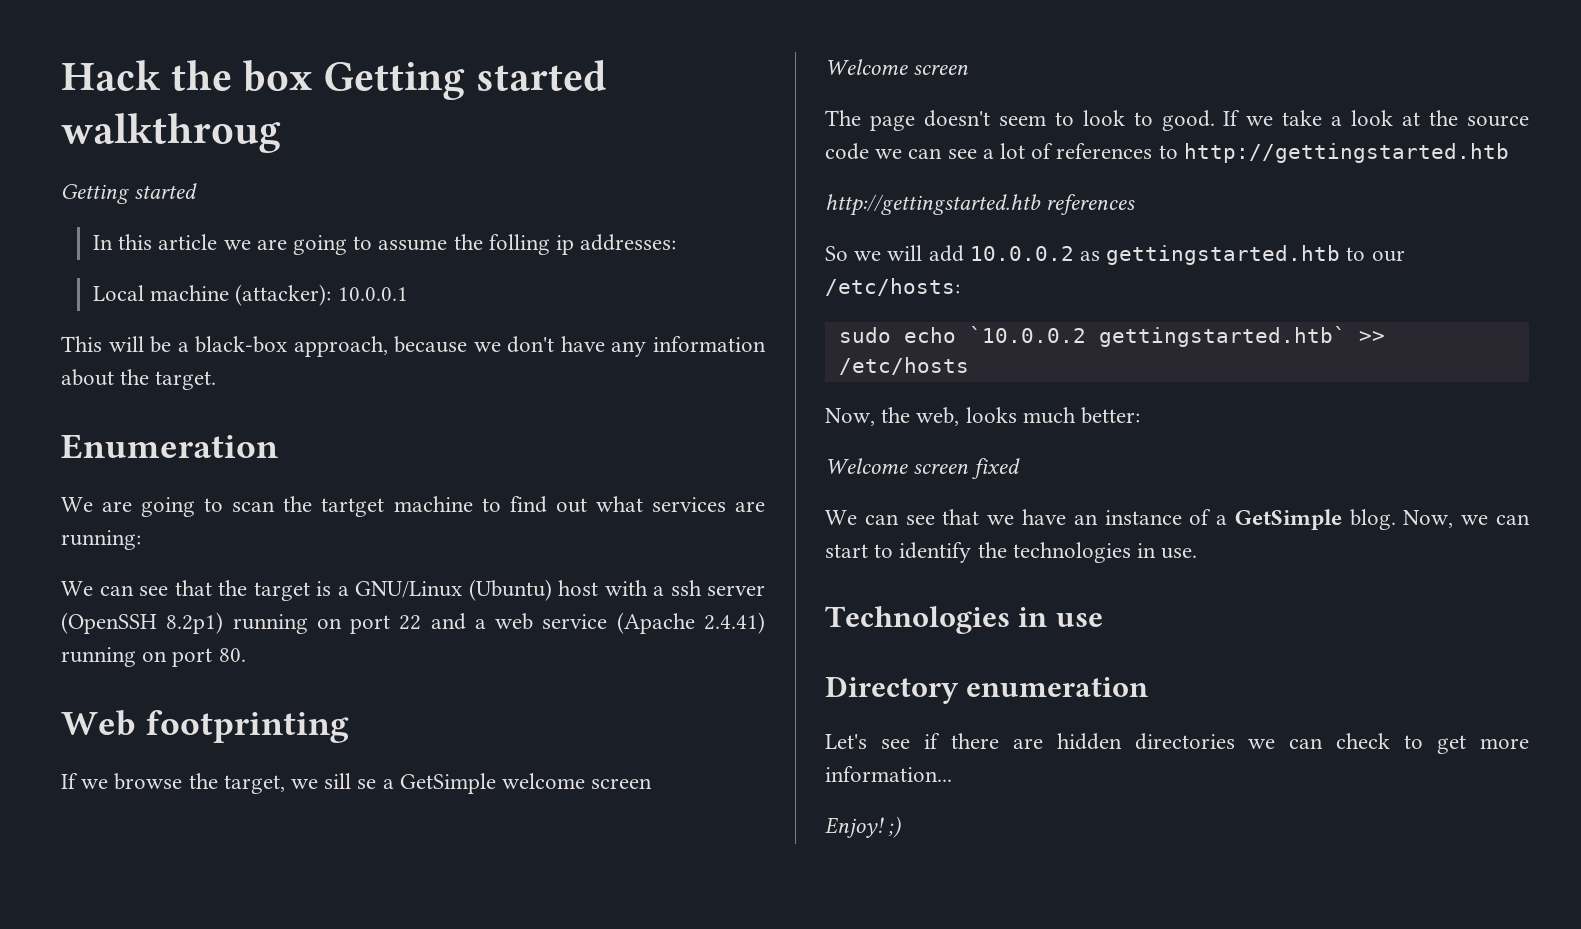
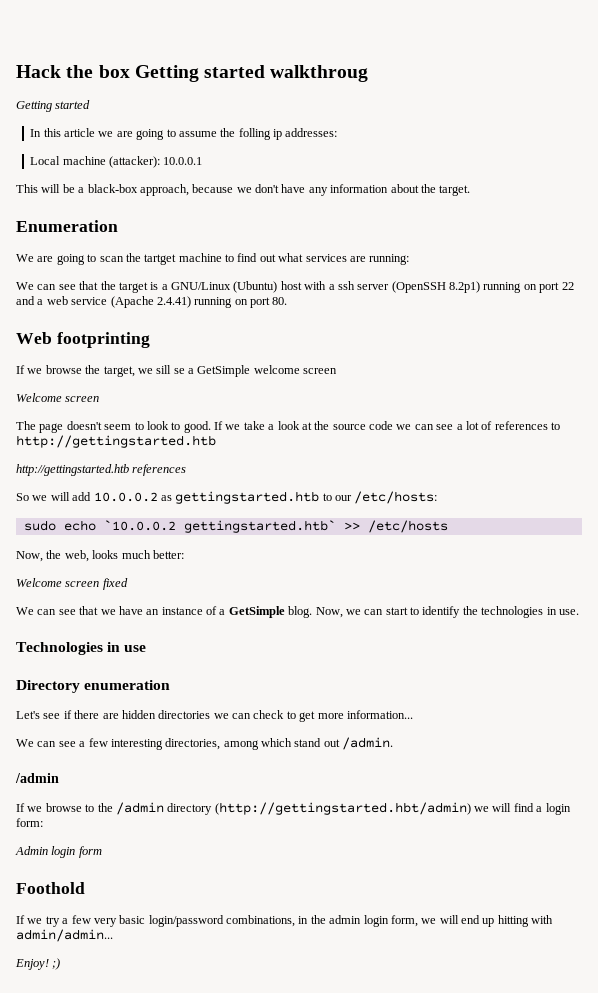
+ We can see a few interesting directories, among which stand out /admin.
+ /admin
+ If we browse to the /admin directory (http://gettingstarted.hbt/admin) we will find a login form:
+ Admin login form
+ Foothold
+ If we try a few very basic login/password combinations, in the admin login form, we will end up hitting with admin/admin...

